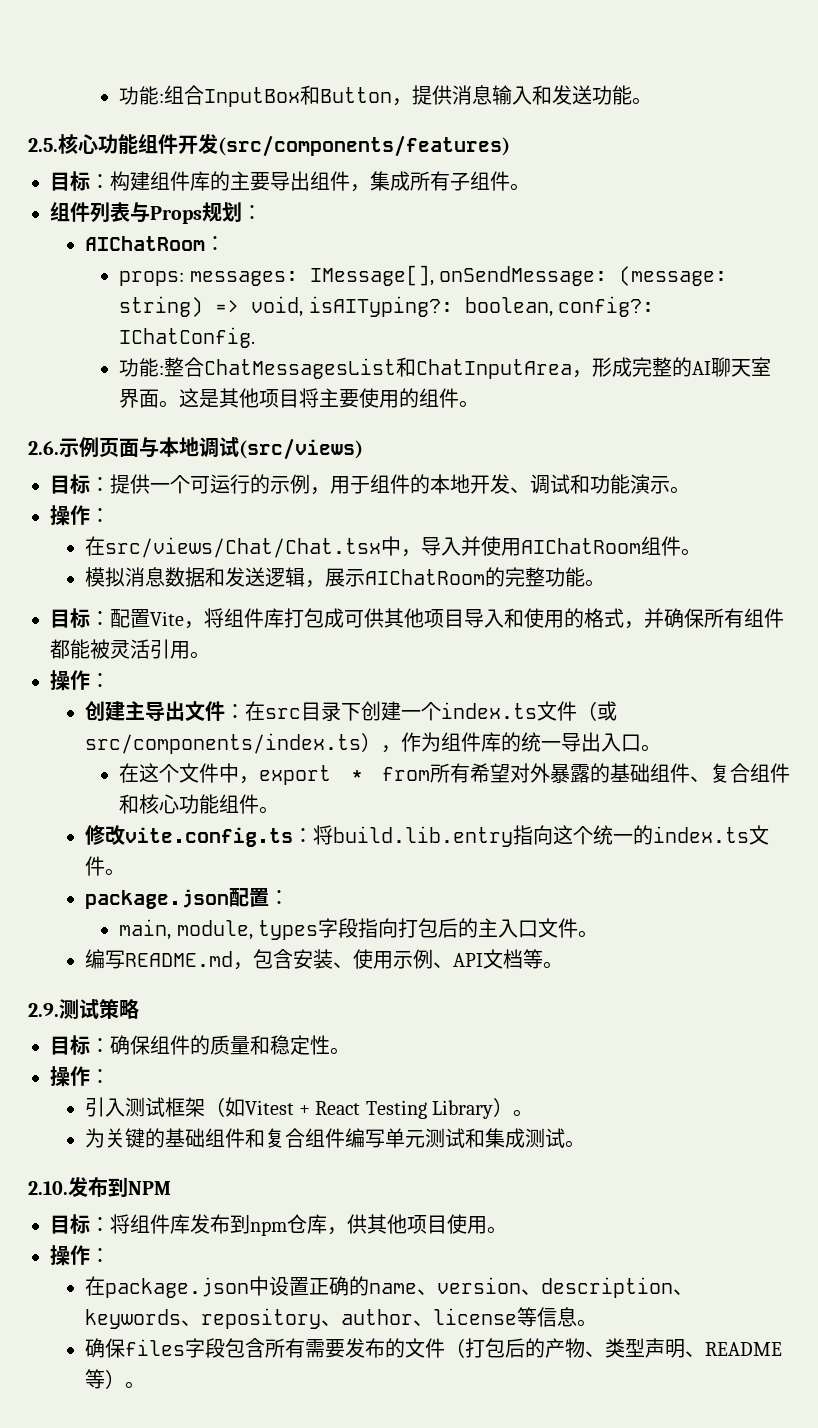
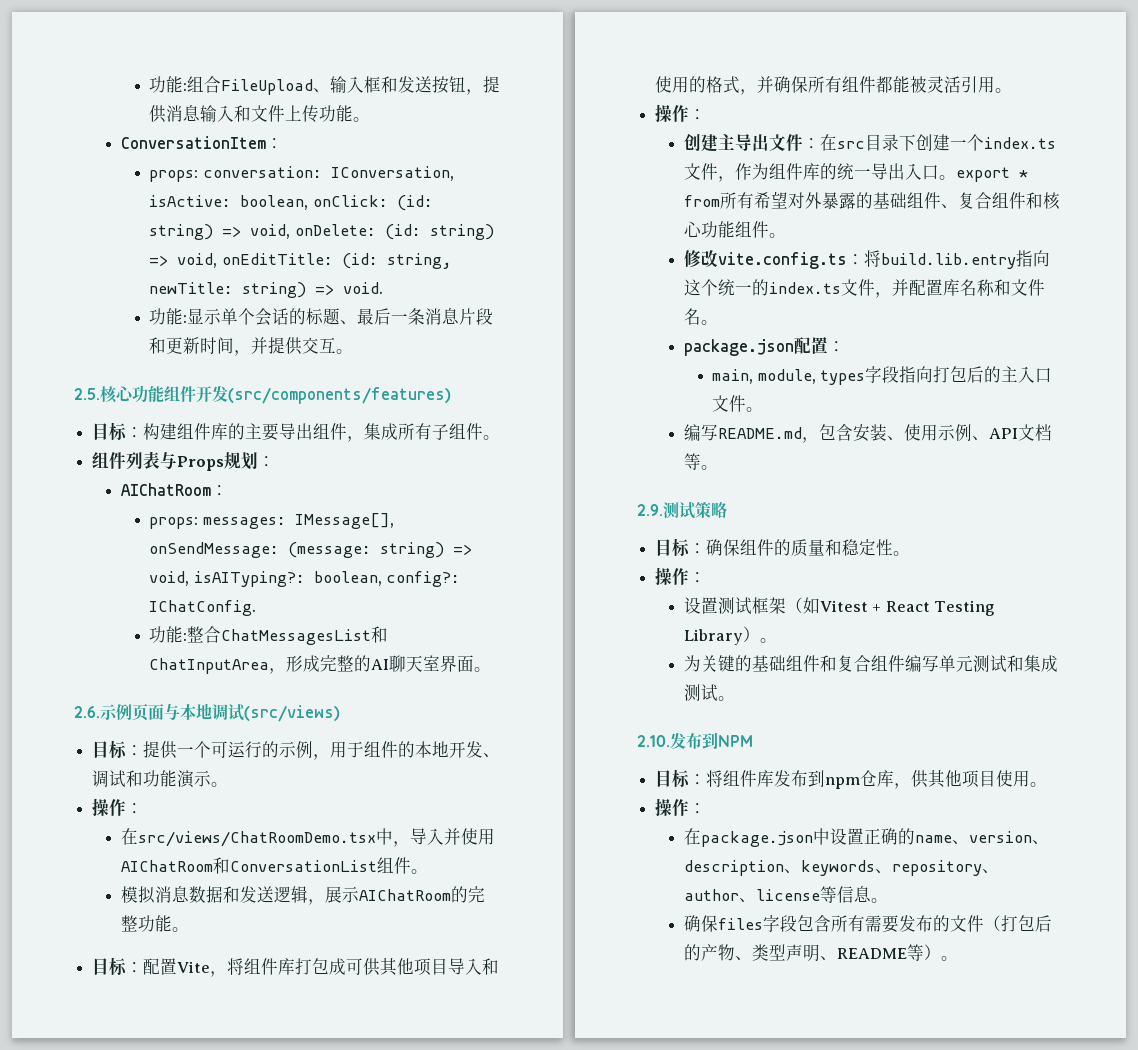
- 功能:组合InputBox和Button，提供消息输入和发送功能。
+ 功能:组合FileUpload、输入框和发送按钮，提供消息输入和文件上传功能。
+ ConversationItem：
+ props: conversation: IConversation, isActive: boolean, onClick: (id: string) => void, onDelete: (id: string) => void, onEditTitle: (id: string, newTitle: string) => void.
+ 功能:显示单个会话的标题、最后一条消息片段和更新时间，并提供交互。
- 这是其他项目将主要使用的组件。
- 在src/views/Chat/Chat.tsx中，导入并使用AIChatRoom组件。
+ 在src/views/ChatRoomDemo.tsx中，导入并使用AIChatRoom和ConversationList组件。
- 创建主导出文件：在src目录下创建一个index.ts文件（或src/components/index.ts），作为组件库的统一导出入口。
- 在这个文件中，export * from所有希望对外暴露的基础组件、复合组件和核心功能组件。
+ 创建主导出文件：在src目录下创建一个index.ts文件，作为组件库的统一导出入口。export * from所有希望对外暴露的基础组件、复合组件和核心功能组件。
- 修改vite.config.ts：将build.lib.entry指向这个统一的index.ts文件。
+ 修改vite.config.ts：将build.lib.entry指向这个统一的index.ts文件，并配置库名称和文件名。
- 引入测试框架（如Vitest + React Testing Library）。
+ 设置测试框架（如Vitest + React Testing Library）。

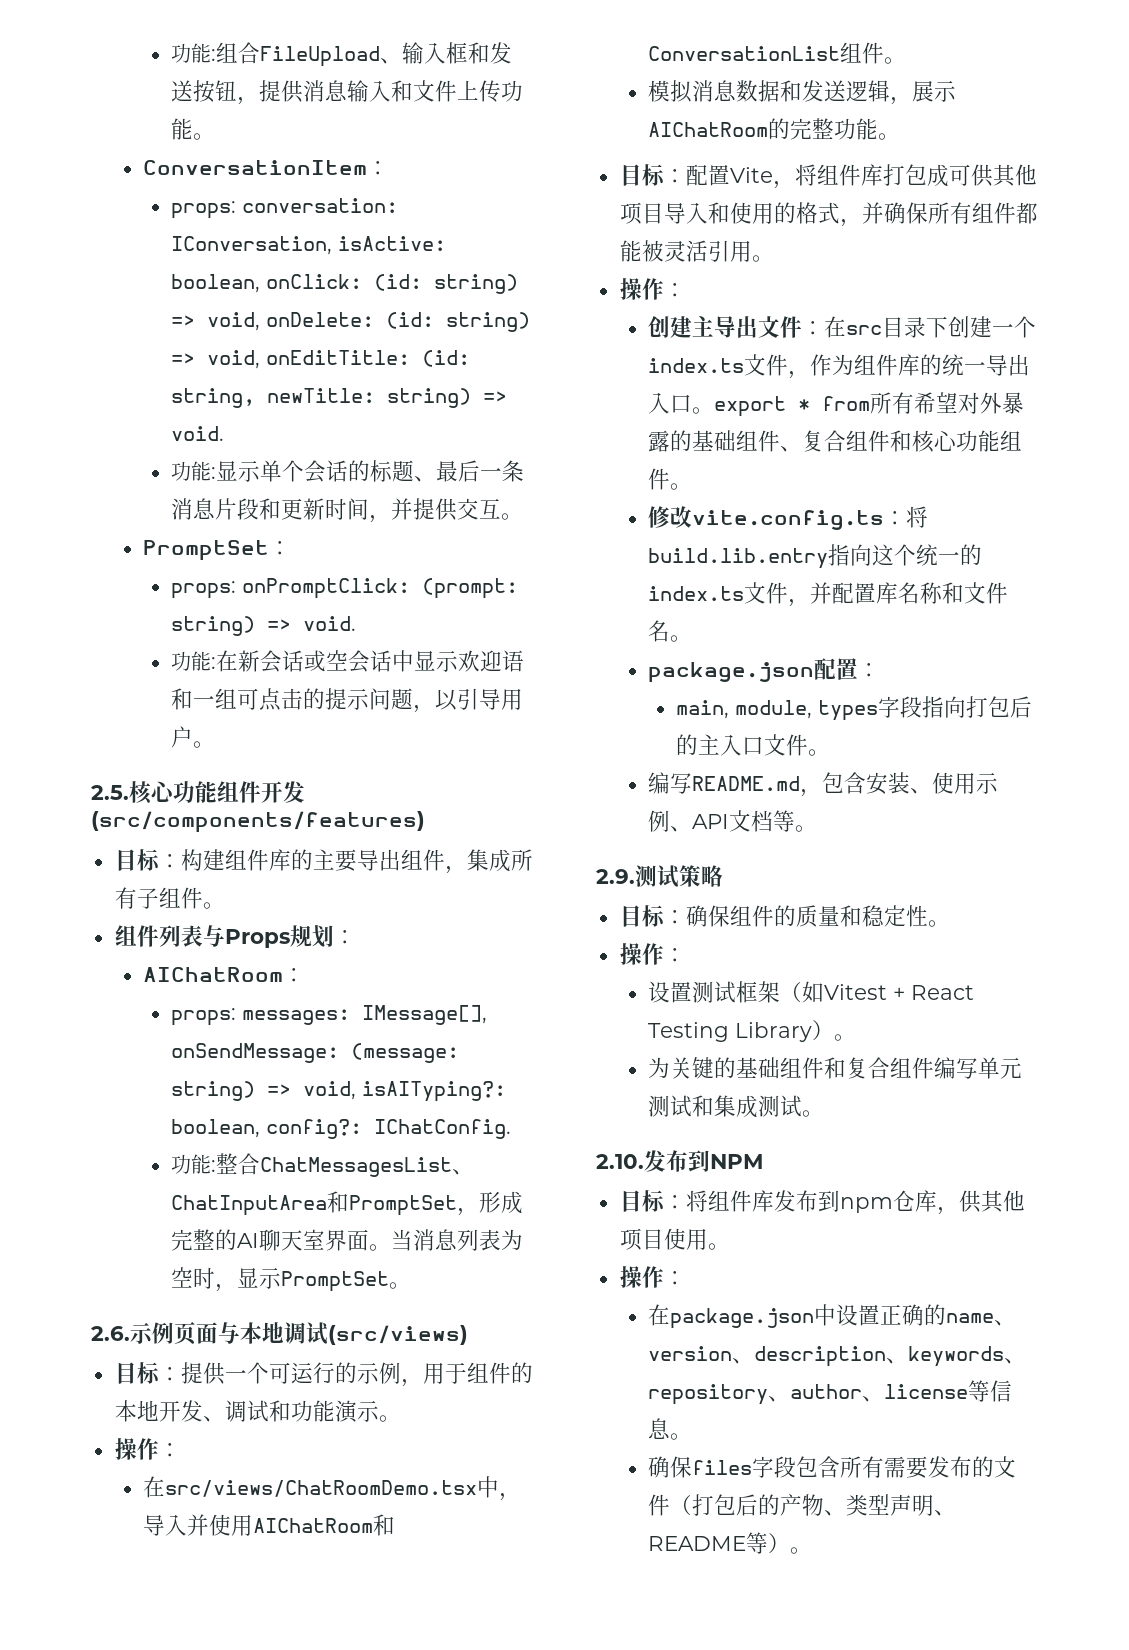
+ PromptSet：
+ props: onPromptClick: (prompt: string) => void.
+ 功能:在新会话或空会话中显示欢迎语和一组可点击的提示问题，以引导用户。
- 功能:整合ChatMessagesList和ChatInputArea，形成完整的AI聊天室界面。
+ 功能:整合ChatMessagesList、ChatInputArea和PromptSet，形成完整的AI聊天室界面。当消息列表为空时，显示PromptSet。

